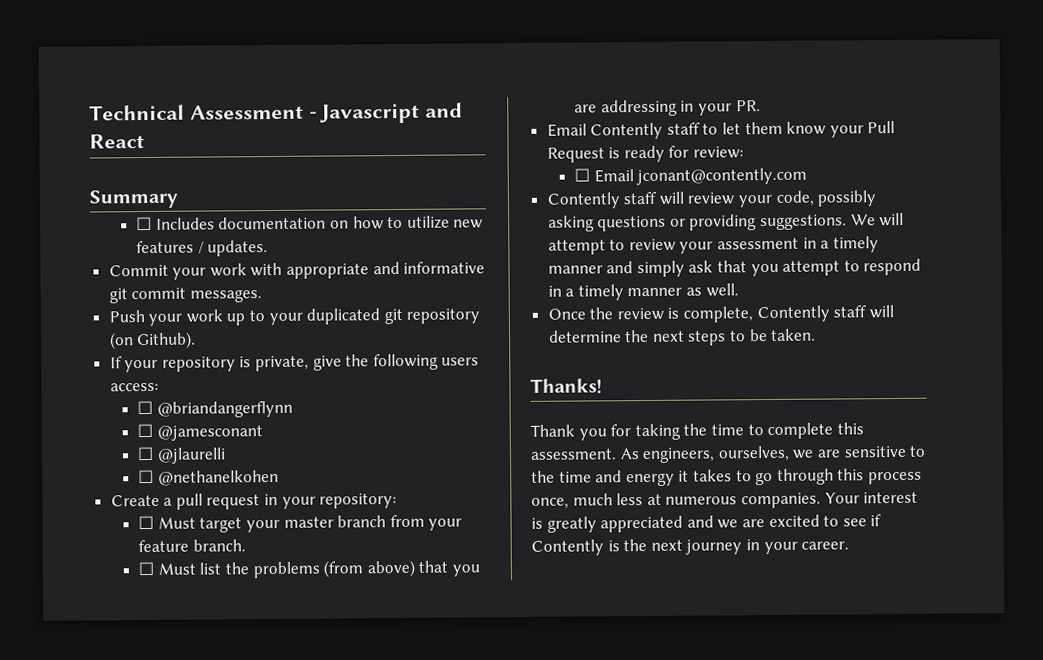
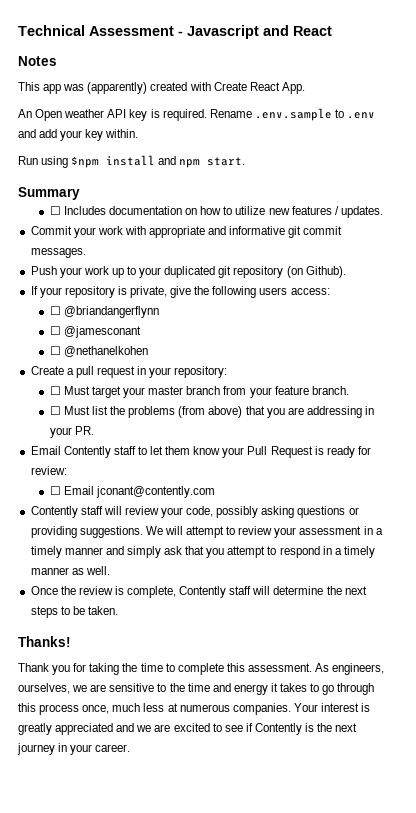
+ Notes
+ This app was (apparently) created with Create React App.
+ An Open weather API key is required. Rename .env.sample to .env and add your key within.
+ Run using $npm install and npm start.
- ☐ @jlaurelli

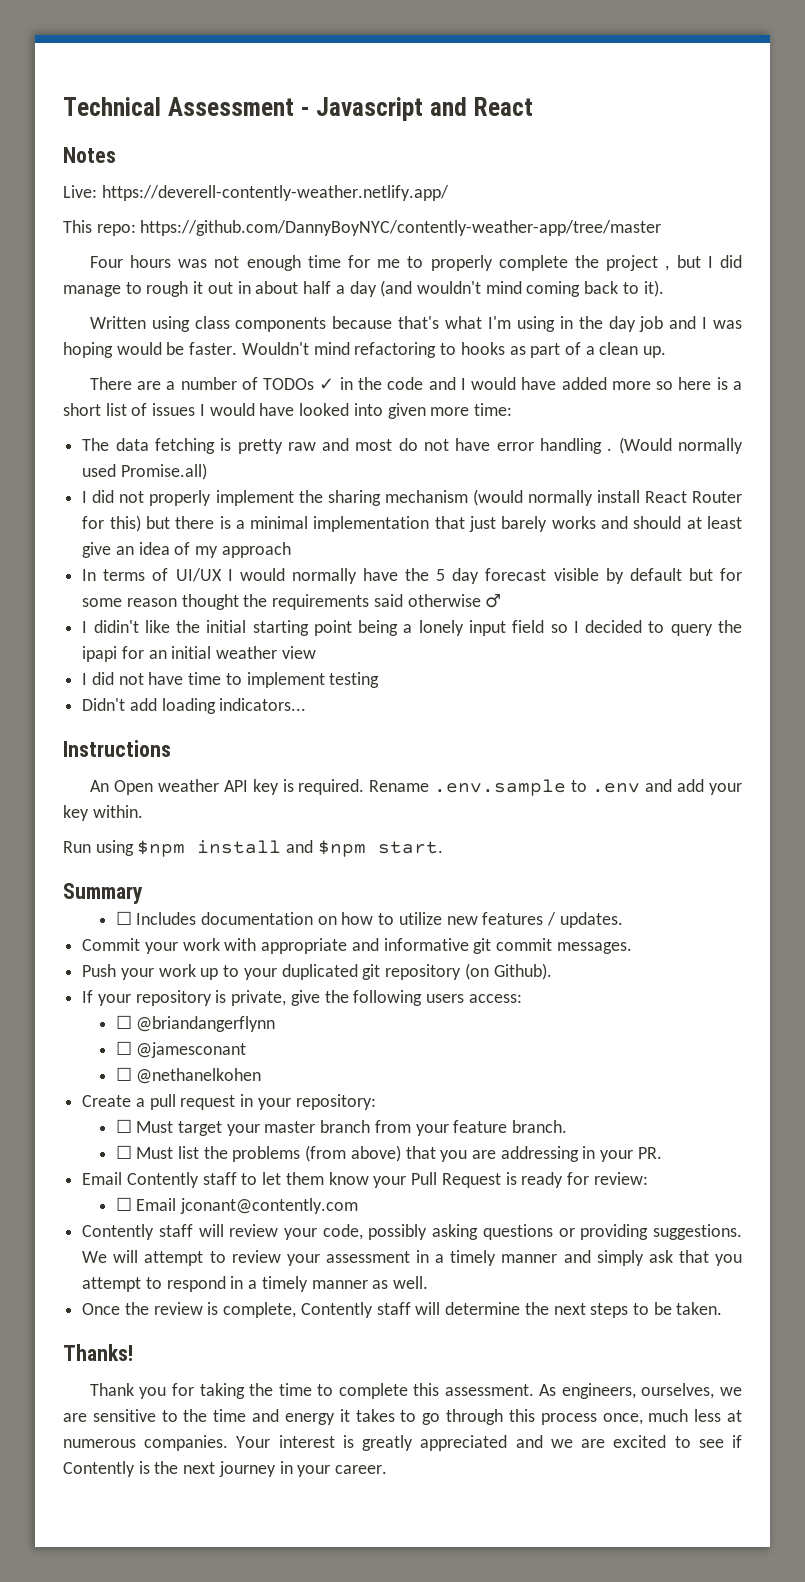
+ Live: https://deverell-contently-weather.netlify.app/
- This app was (apparently) created with Create React App.
+ This repo: https://github.com/DannyBoyNYC/contently-weather-app/tree/master
+ Four hours was not enough time for me to properly complete the project , but I did manage to rough it out in about half a day (and wouldn't mind coming back to it).
+ Written using class components because that's what I'm using in the day job and I was hoping would be faster. Wouldn't mind refactoring to hooks as part of a clean up.
+ There are a number of TODOs ✓ in the code and I would have added more so here is a short list of issues I would have looked into given more time:
+ The data fetching is pretty raw and most do not have error handling . (Would normally used Promise.all)
+ I did not properly implement the sharing mechanism (would normally install React Router for this) but there is a minimal implementation that just barely works and should at least give an idea of my approach
+ In terms of UI/UX I would normally have the 5 day forecast visible by default but for some reason thought the requirements said otherwise ♂
+ I didin't like the initial starting point being a lonely input field so I decided to query the ipapi for an initial weather view
+ I did not have time to implement testing
+ Didn't add loading indicators...
+ Instructions
- Run using $npm install and npm start.
+ Run using $npm install and $npm start.

